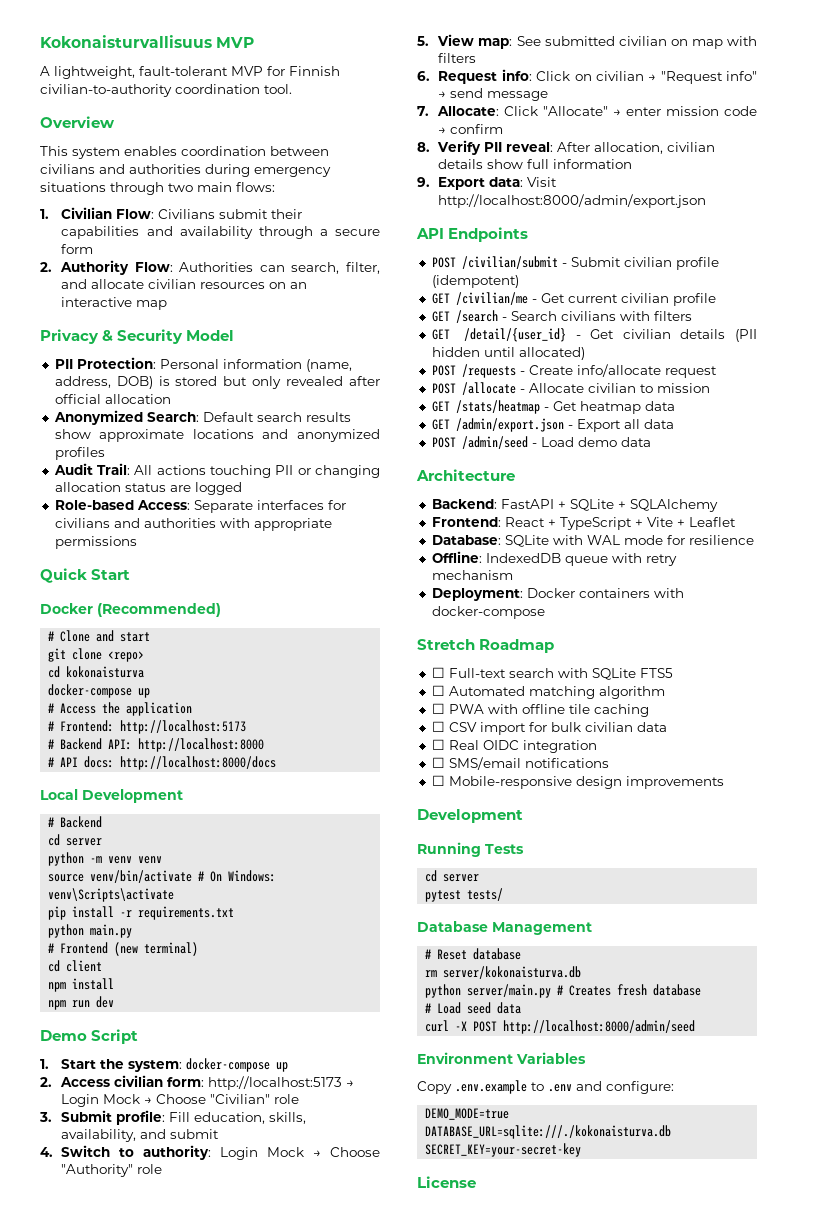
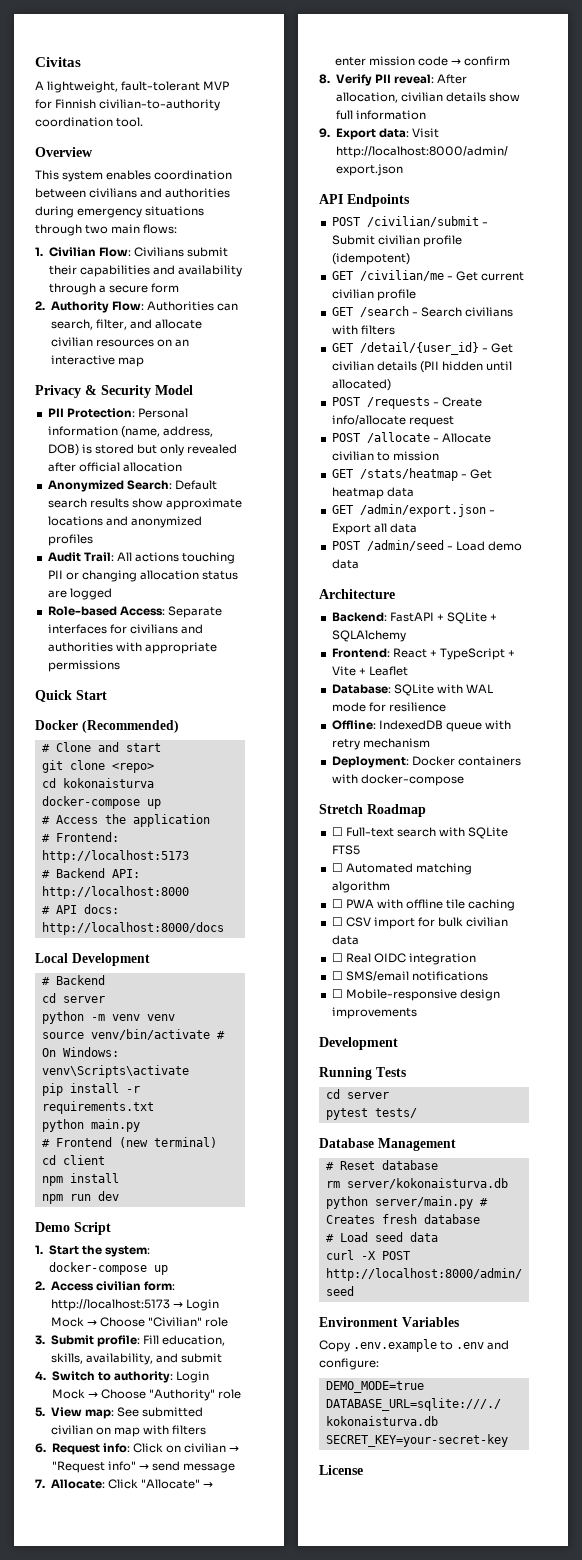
- Kokonaisturvallisuus MVP
+ Civitas

